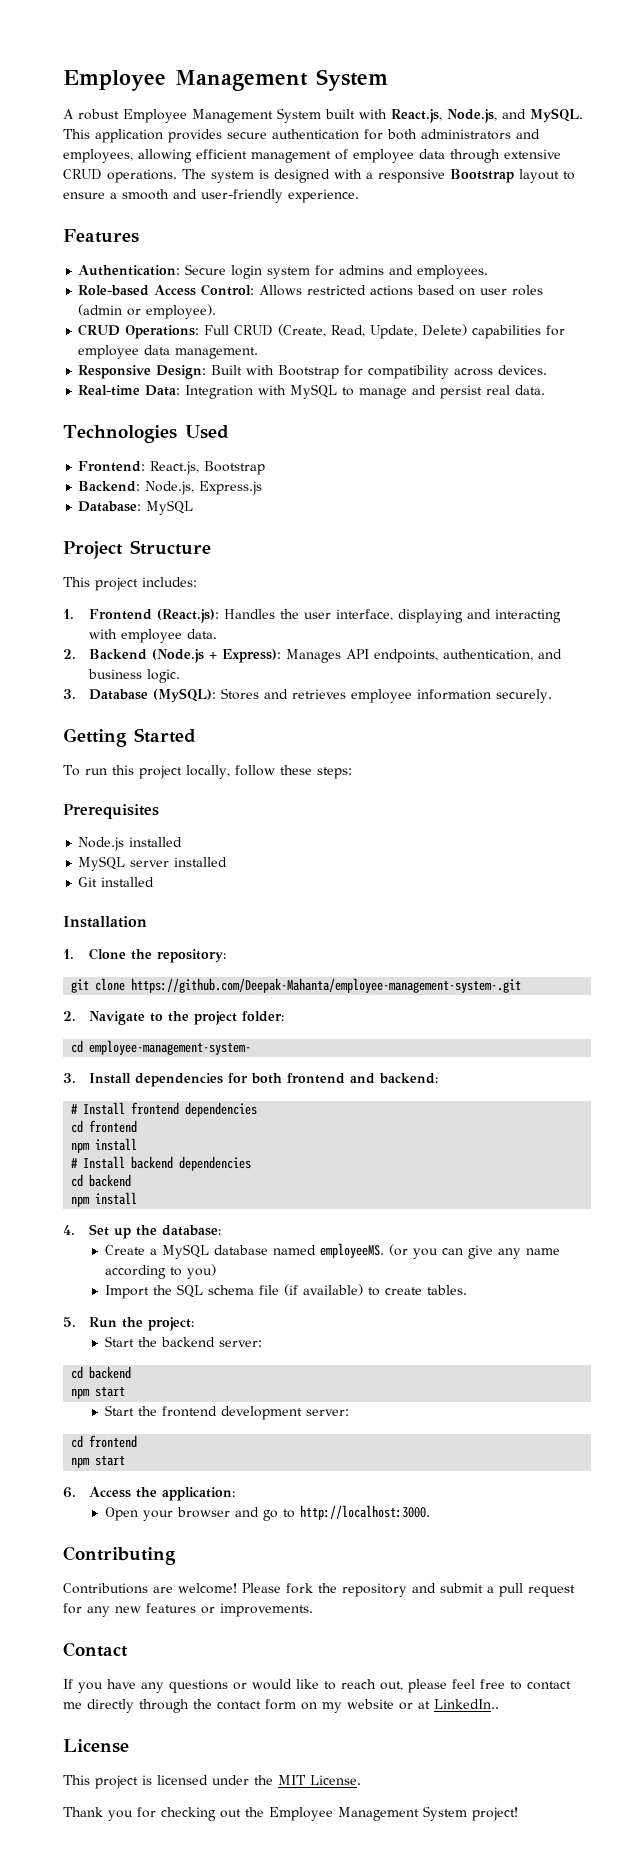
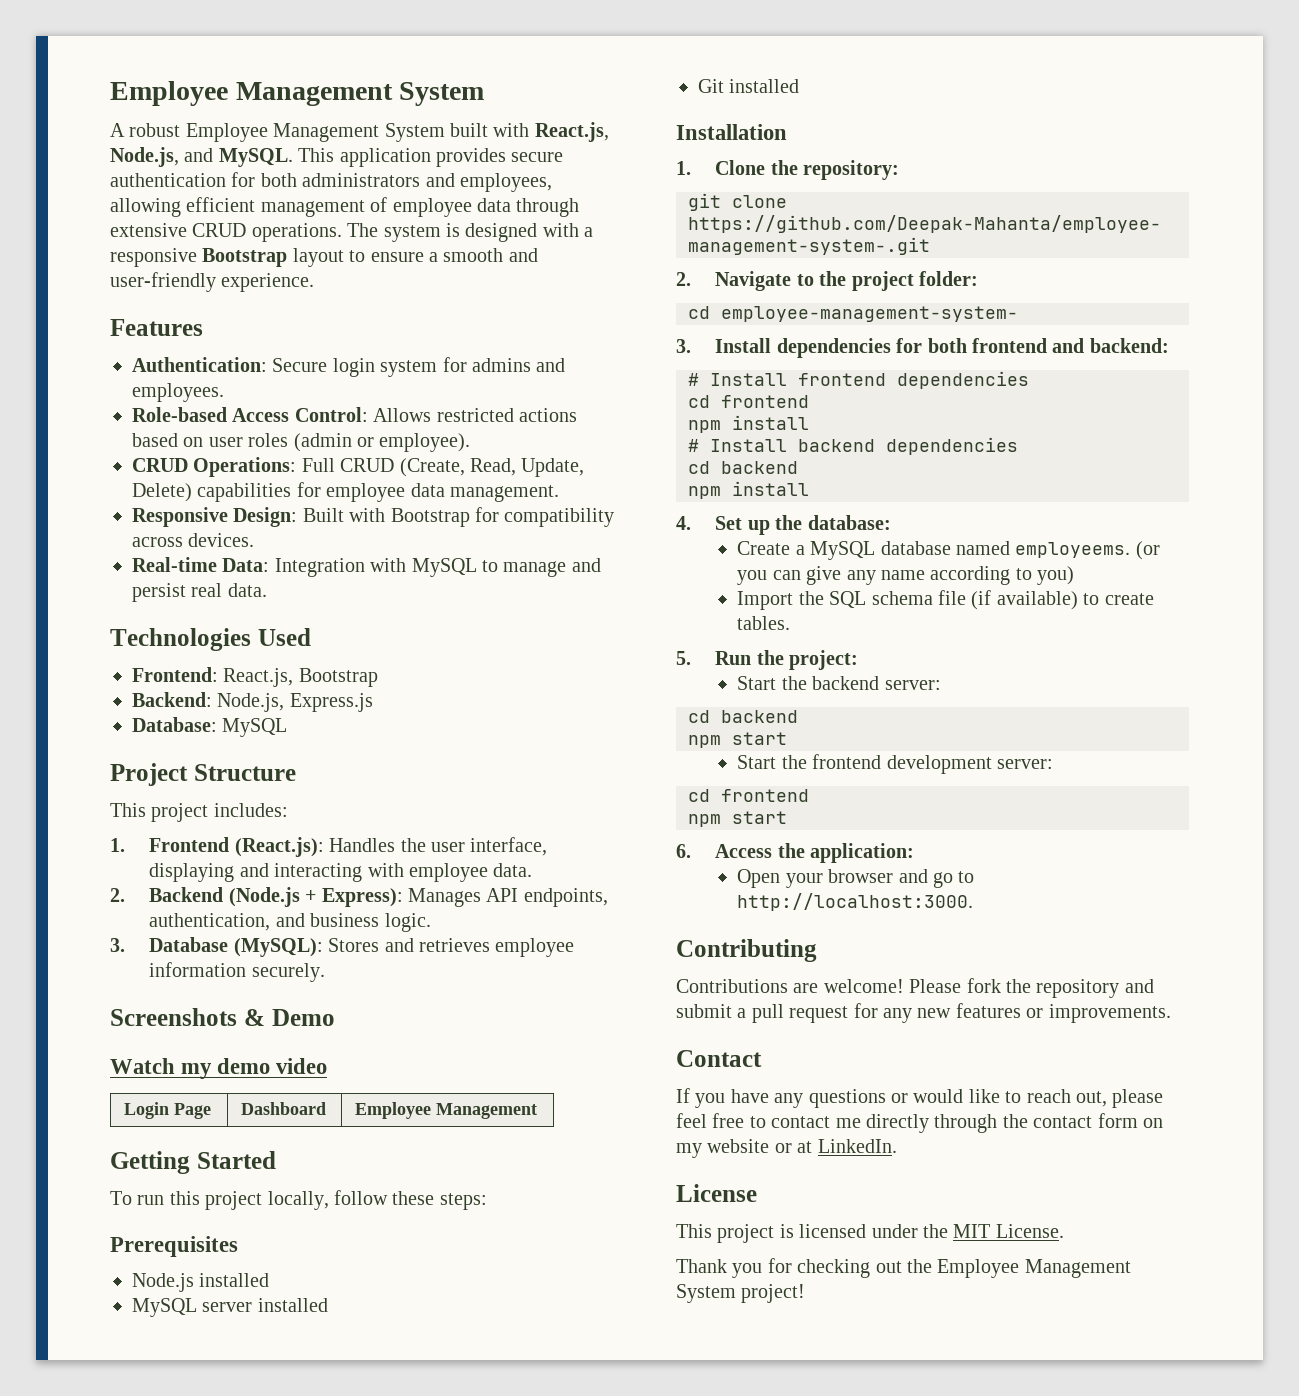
+ Screenshots & Demo
+ Watch my demo video
+ Login Page | Dashboard | Employee Management
- Create a MySQL database named employeeMS.
+ Create a MySQL database named employeems.
- If you have any questions or would like to reach out, please feel free to contact me directly through the contact form on my website or at LinkedIn..
+ If you have any questions or would like to reach out, please feel free to contact me directly through the contact form on my website or at LinkedIn.

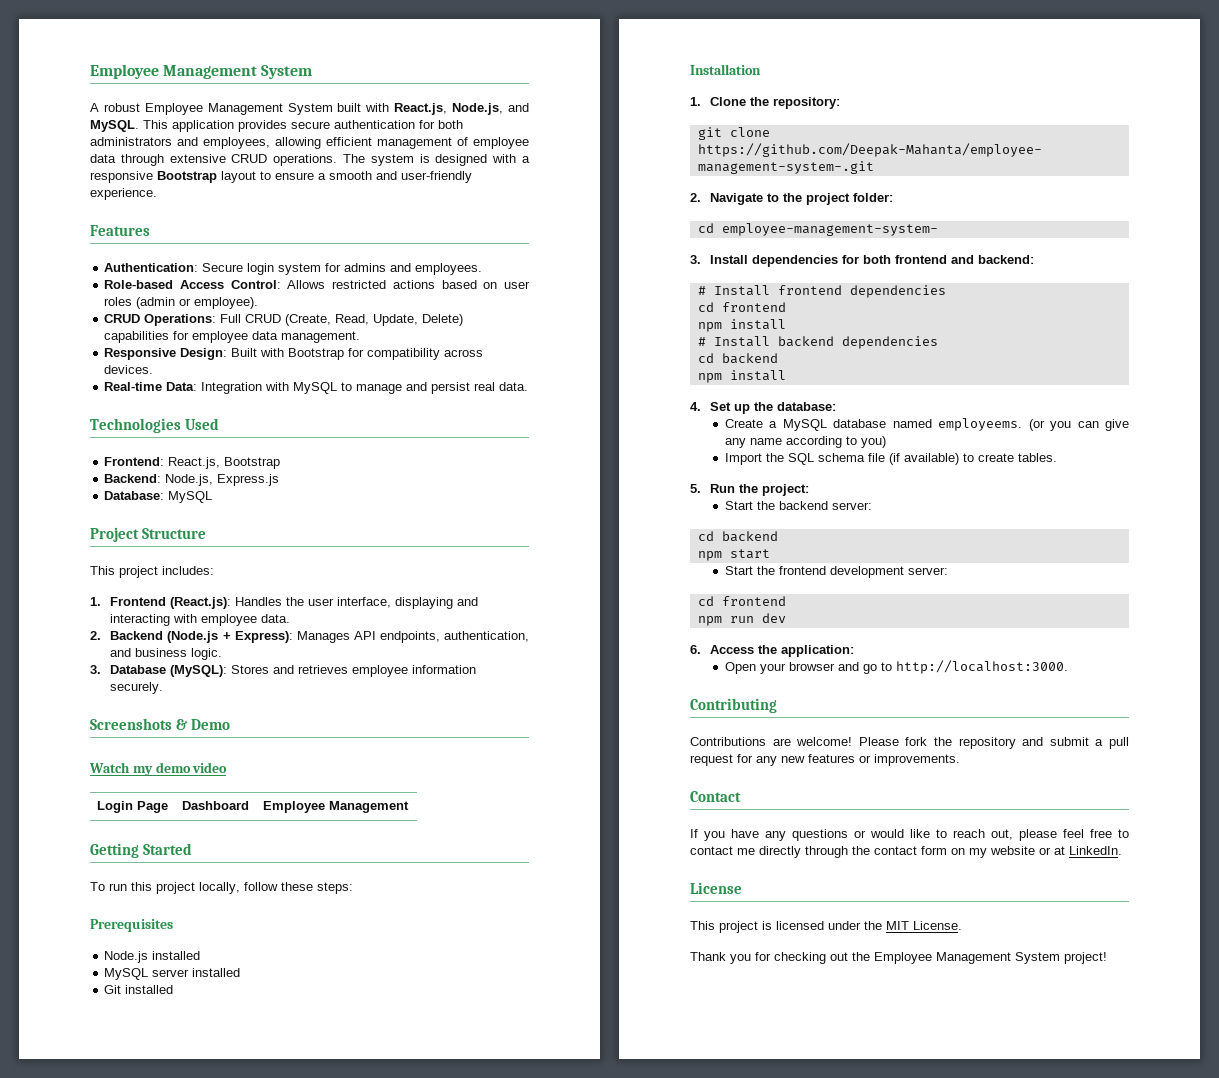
  Start the frontend development server:
  cd frontend
- npm start
+ npm run dev

